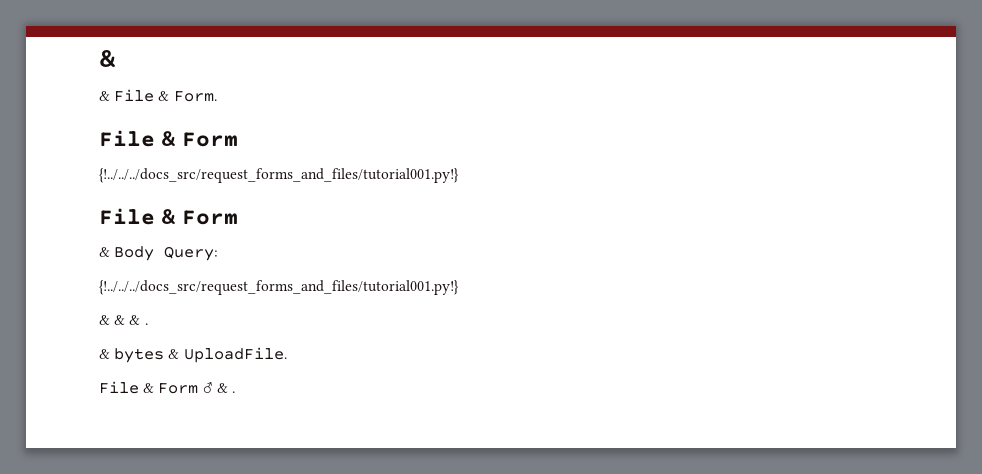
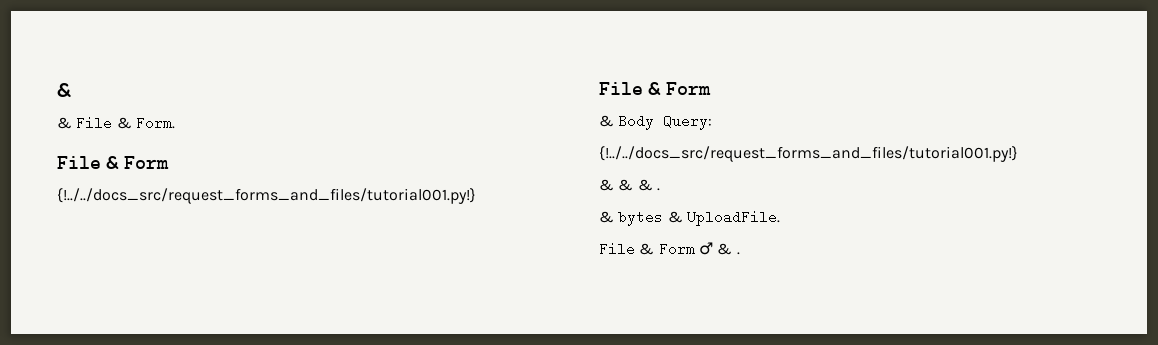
  & File & Form.
  File & Form
- {!../../../docs_src/request_forms_and_files/tutorial001.py!}
+ {!../../docs_src/request_forms_and_files/tutorial001.py!}
  & Body Query:
- {!../../../docs_src/request_forms_and_files/tutorial001.py!}
+ {!../../docs_src/request_forms_and_files/tutorial001.py!}

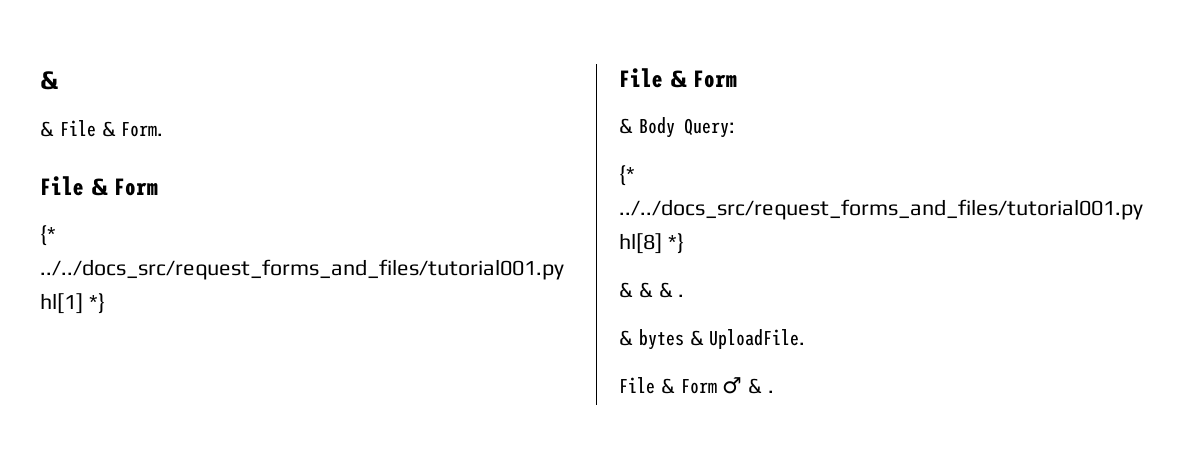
  & File & Form.
  File & Form
- {!../../docs_src/request_forms_and_files/tutorial001.py!}
+ {* ../../docs_src/request_forms_and_files/tutorial001.py hl[1] *}
  & Body Query:
- {!../../docs_src/request_forms_and_files/tutorial001.py!}
+ {* ../../docs_src/request_forms_and_files/tutorial001.py hl[8] *}

